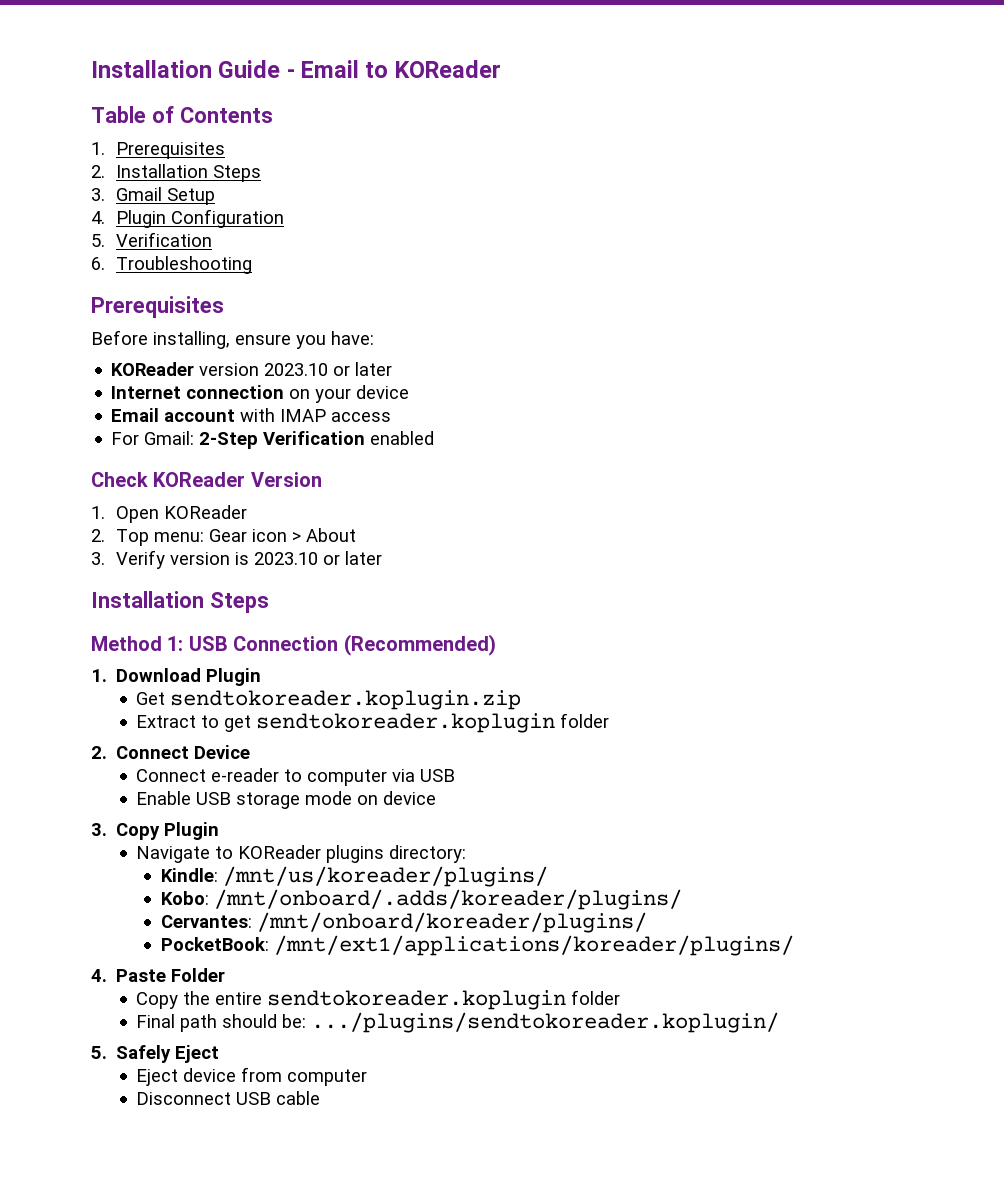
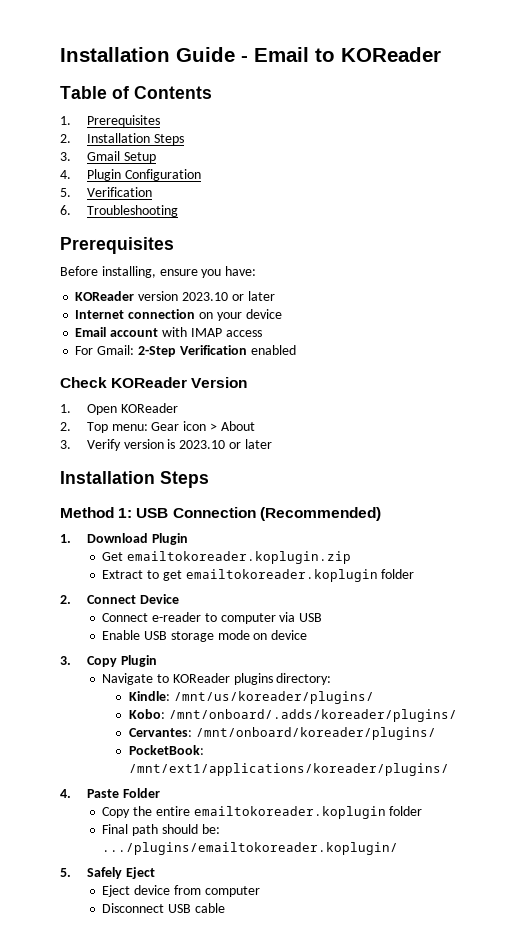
- Get sendtokoreader.koplugin.zip
+ Get emailtokoreader.koplugin.zip
- Extract to get sendtokoreader.koplugin folder
+ Extract to get emailtokoreader.koplugin folder
- Copy the entire sendtokoreader.koplugin folder
+ Copy the entire emailtokoreader.koplugin folder
- Final path should be: .../plugins/sendtokoreader.koplugin/
+ Final path should be: .../plugins/emailtokoreader.koplugin/

